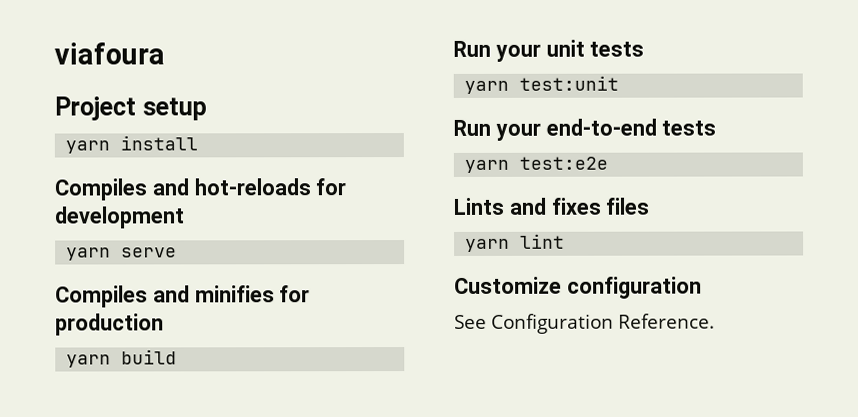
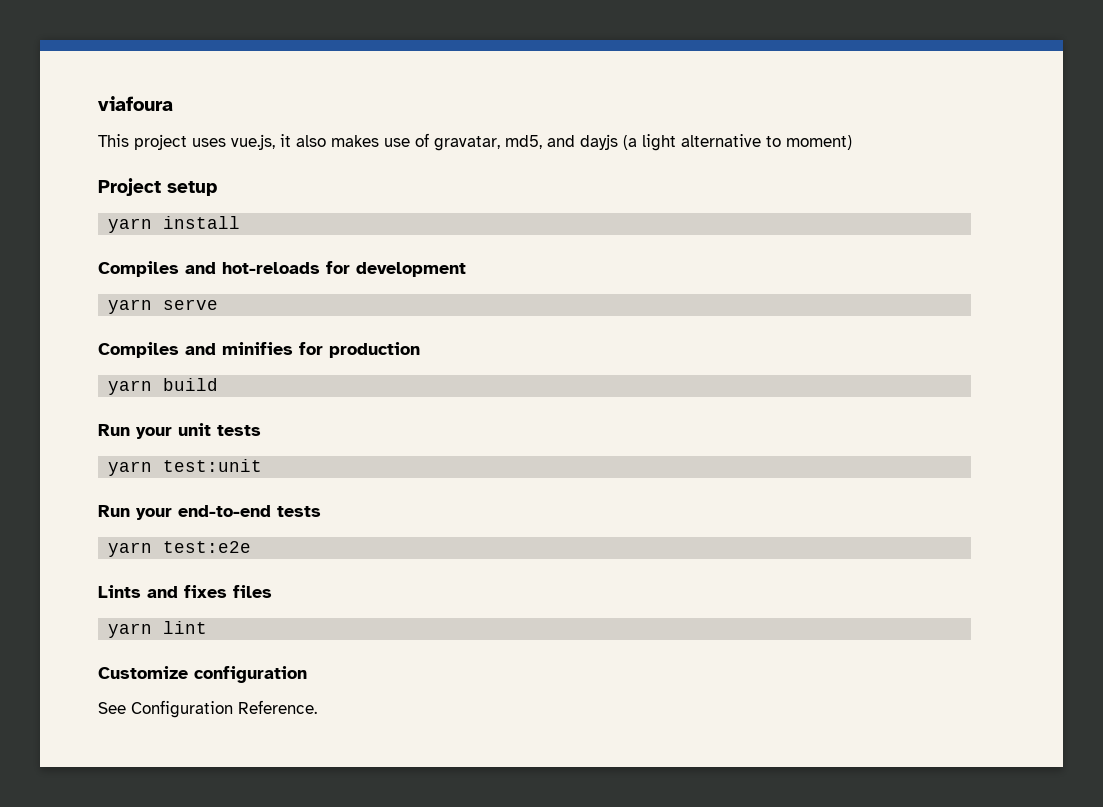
+ This project uses vue.js, it also makes use of gravatar, md5, and dayjs (a light alternative to moment)

